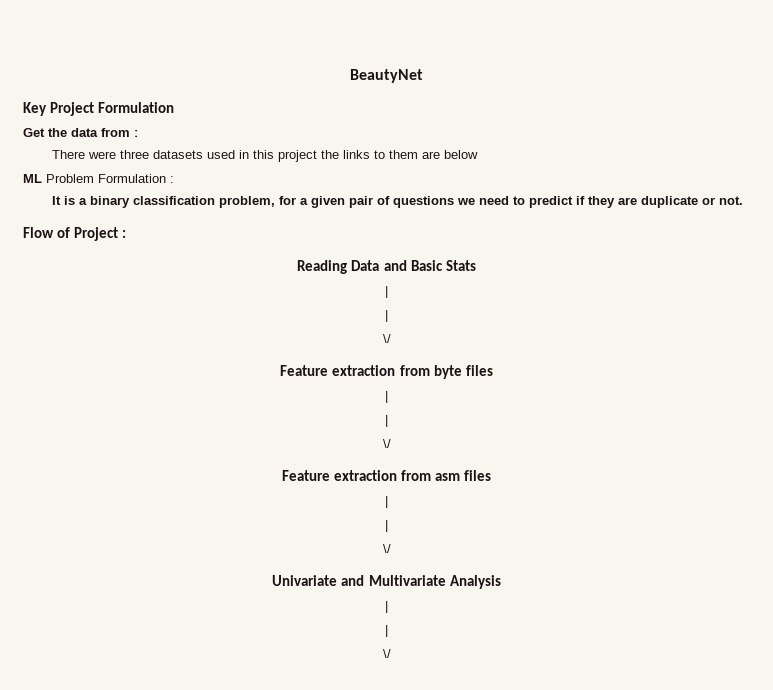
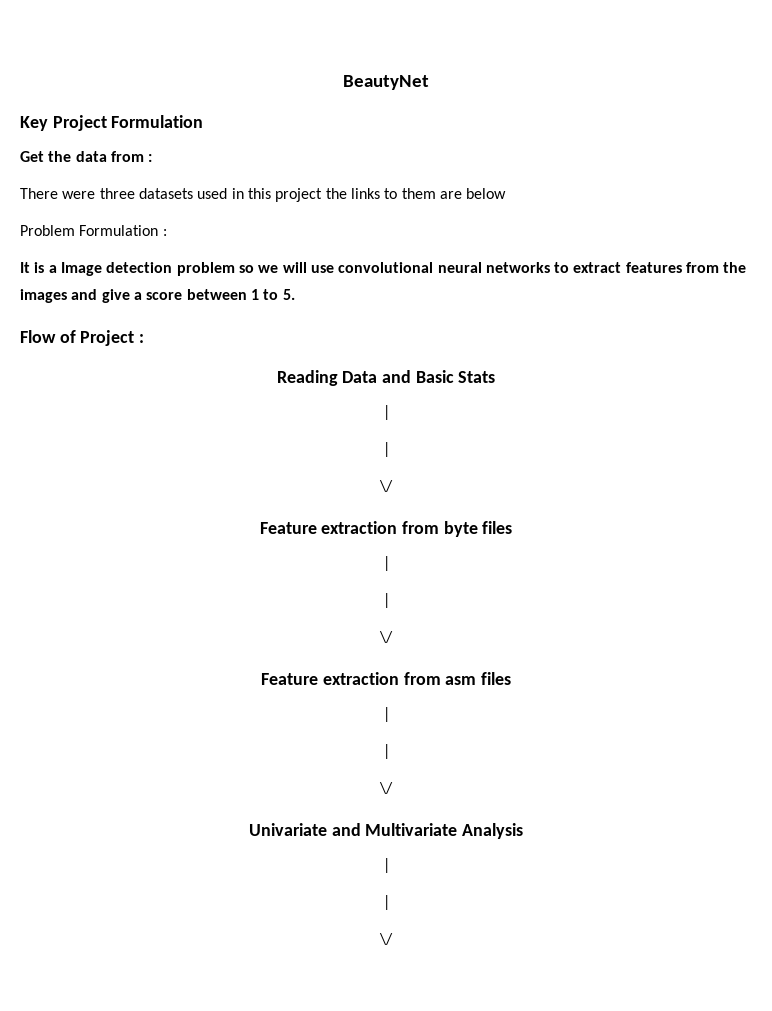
- ML Problem Formulation :
+ Problem Formulation :
- It is a binary classification problem, for a given pair of questions we need to predict if they are duplicate or not.
+ It is a Image detection problem so we will use convolutional neural networks to extract features from the images and give a score between 1 to 5.

